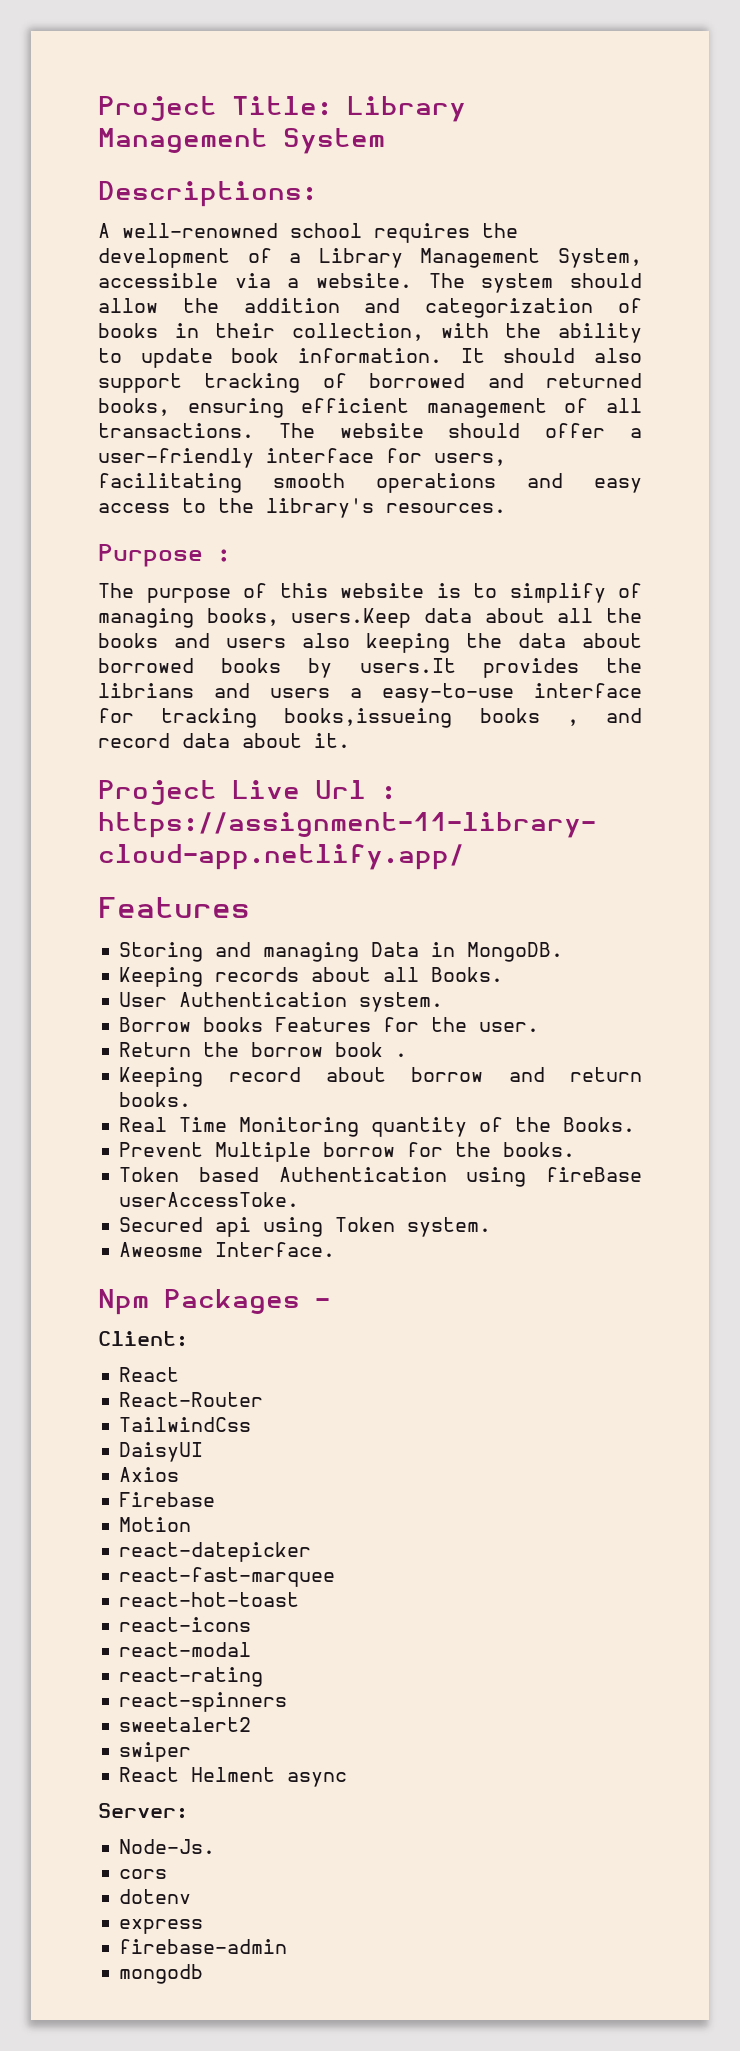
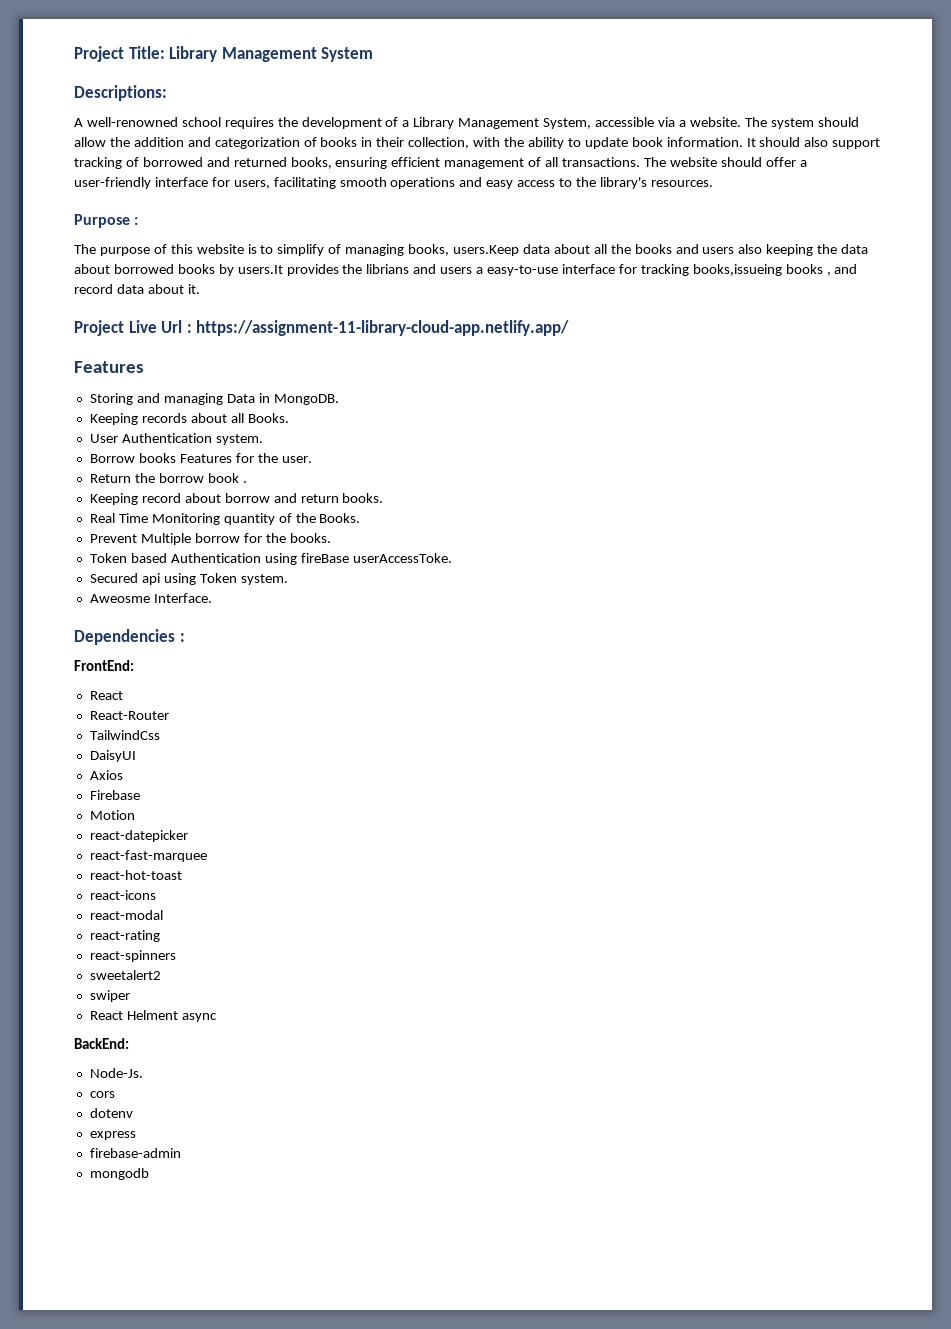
- Npm Packages -
- Client:
+ Dependencies :
+ FrontEnd:
- Server:
+ BackEnd:

